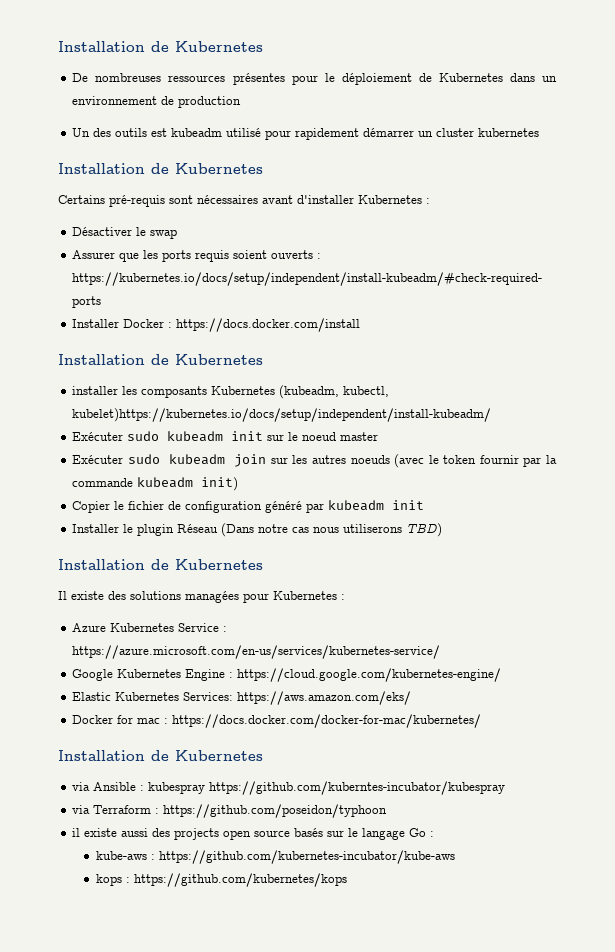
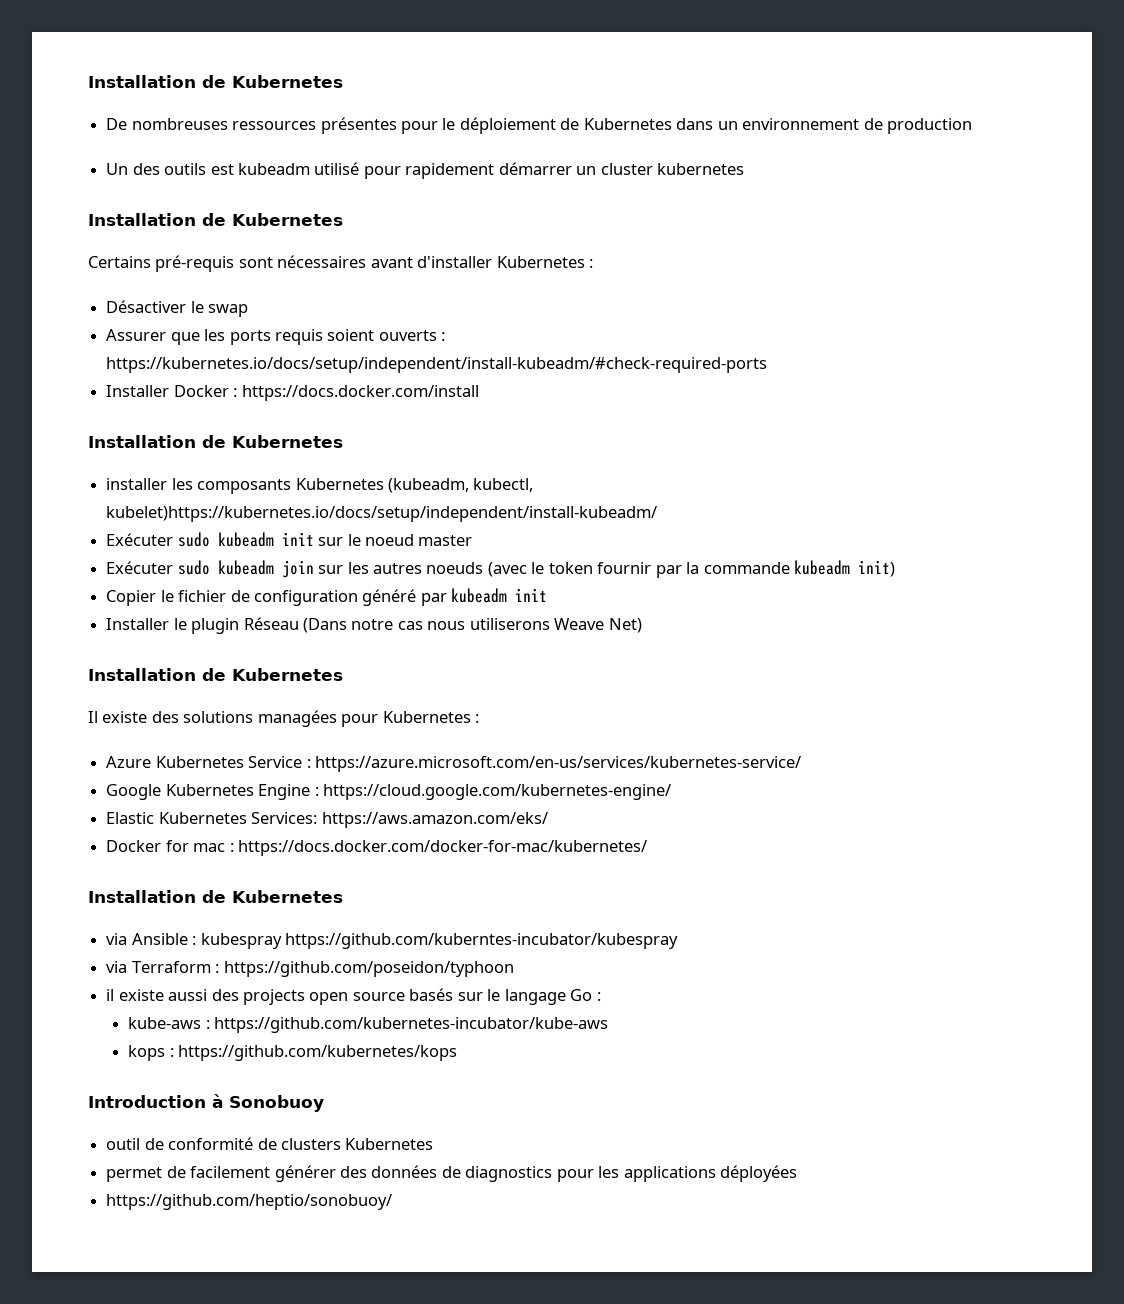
- Installer le plugin Réseau (Dans notre cas nous utiliserons TBD)
+ Installer le plugin Réseau (Dans notre cas nous utiliserons Weave Net)
+ Introduction à Sonobuoy
+ outil de conformité de clusters Kubernetes
+ permet de facilement générer des données de diagnostics pour les applications déployées
+ https://github.com/heptio/sonobuoy/

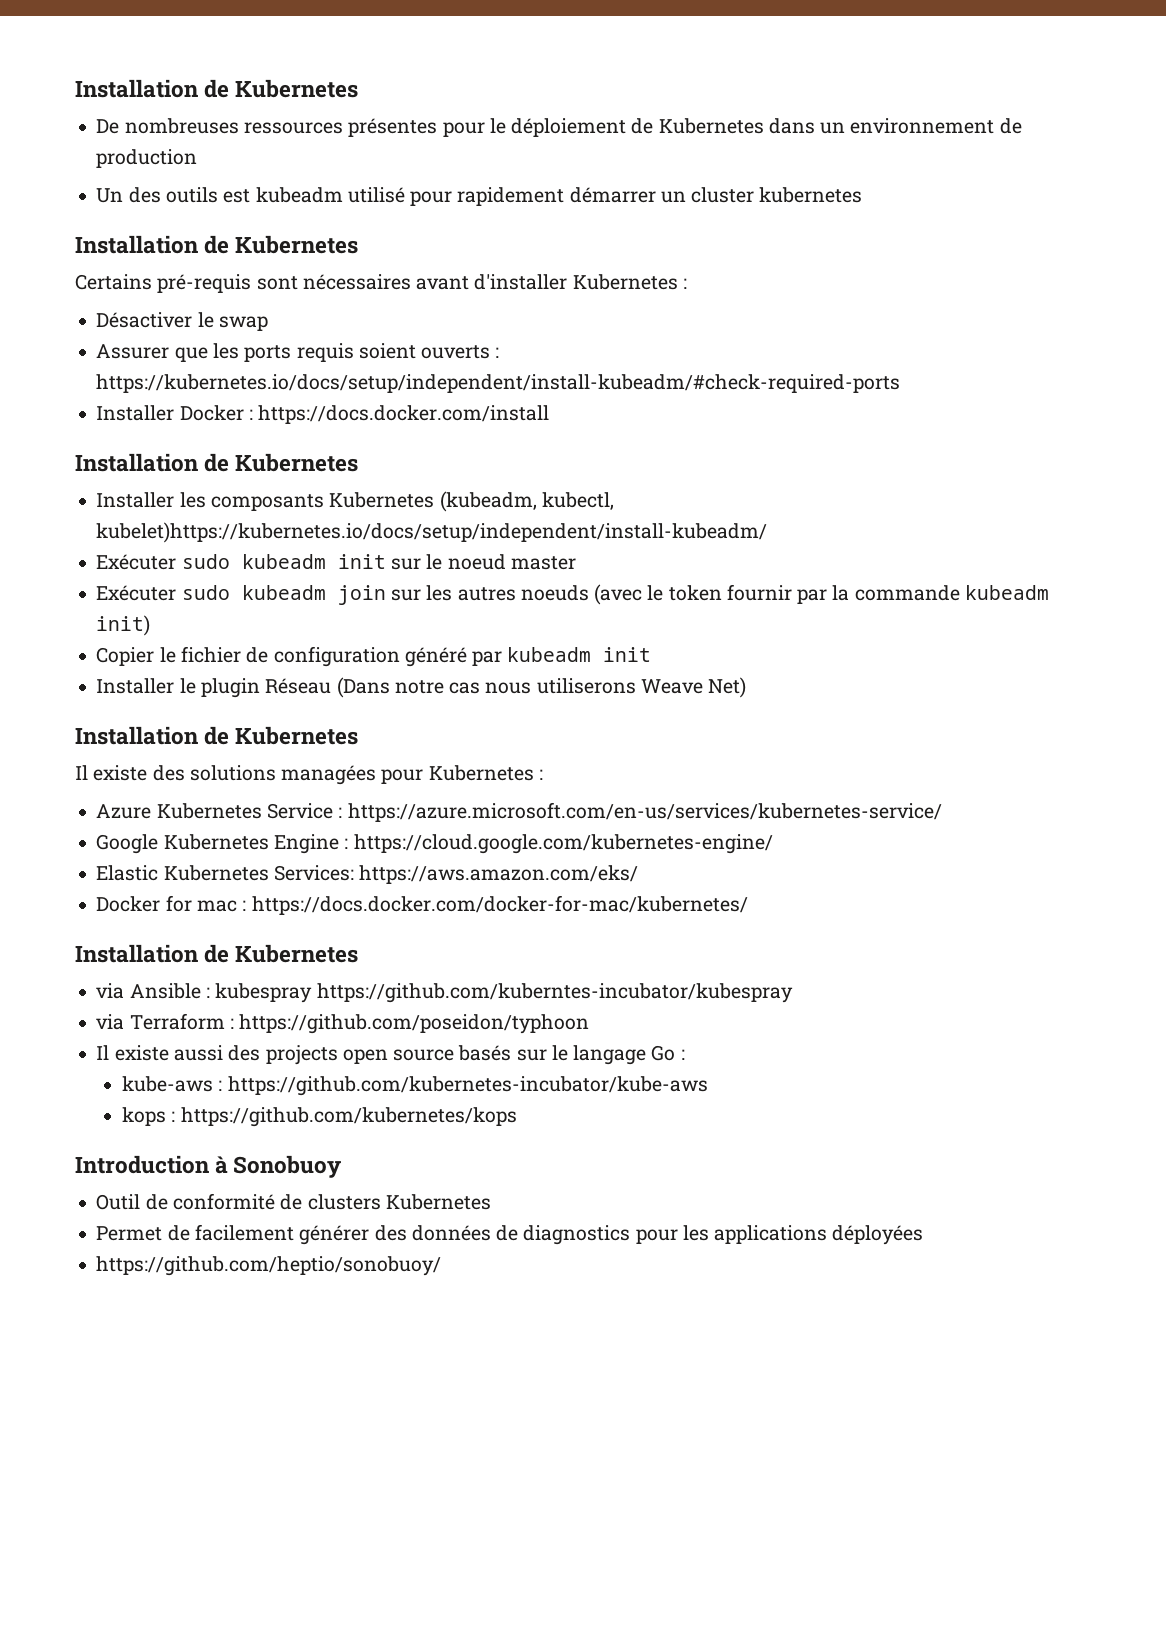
- installer les composants Kubernetes (kubeadm, kubectl, kubelet)https://kubernetes.io/docs/setup/independent/install-kubeadm/
+ Installer les composants Kubernetes (kubeadm, kubectl, kubelet)https://kubernetes.io/docs/setup/independent/install-kubeadm/
- il existe aussi des projects open source basés sur le langage Go :
+ Il existe aussi des projects open source basés sur le langage Go :
- outil de conformité de clusters Kubernetes
+ Outil de conformité de clusters Kubernetes
- permet de facilement générer des données de diagnostics pour les applications déployées
+ Permet de facilement générer des données de diagnostics pour les applications déployées

